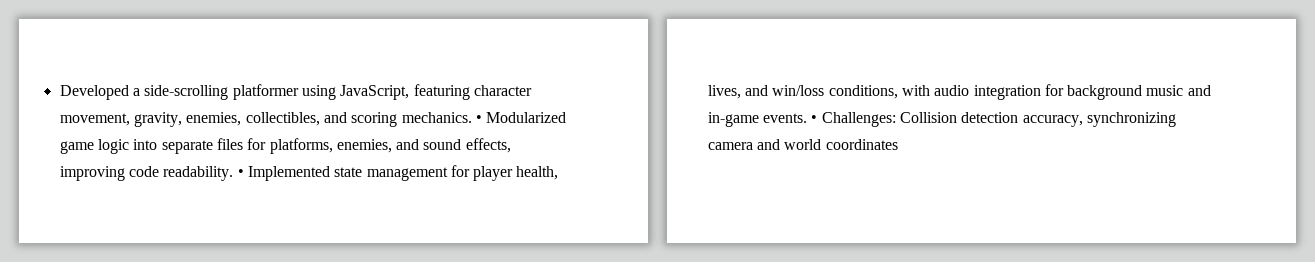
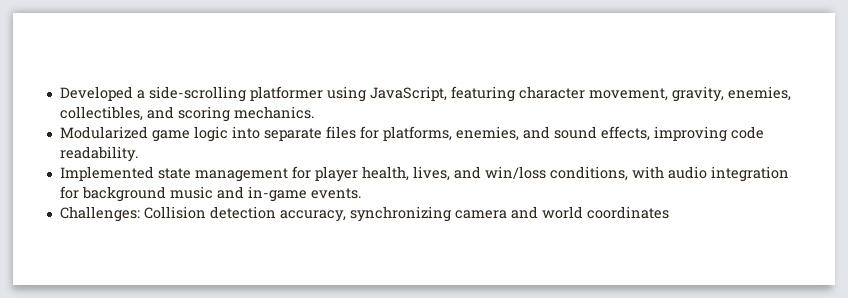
- Developed a side-scrolling platformer using JavaScript, featuring character movement, gravity, enemies, collectibles, and scoring mechanics. • Modularized game logic into separate files for platforms, enemies, and sound effects, improving code readability. • Implemented state management for player health, lives, and win/loss conditions, with audio integration for background music and in-game events. • Challenges: Collision detection accuracy, synchronizing camera and world coordinates
+ Developed a side-scrolling platformer using JavaScript, featuring character movement, gravity, enemies, collectibles, and scoring mechanics.
+ Modularized game logic into separate files for platforms, enemies, and sound effects, improving code readability.
+ Implemented state management for player health, lives, and win/loss conditions, with audio integration for background music and in-game events.
+ Challenges: Collision detection accuracy, synchronizing camera and world coordinates

